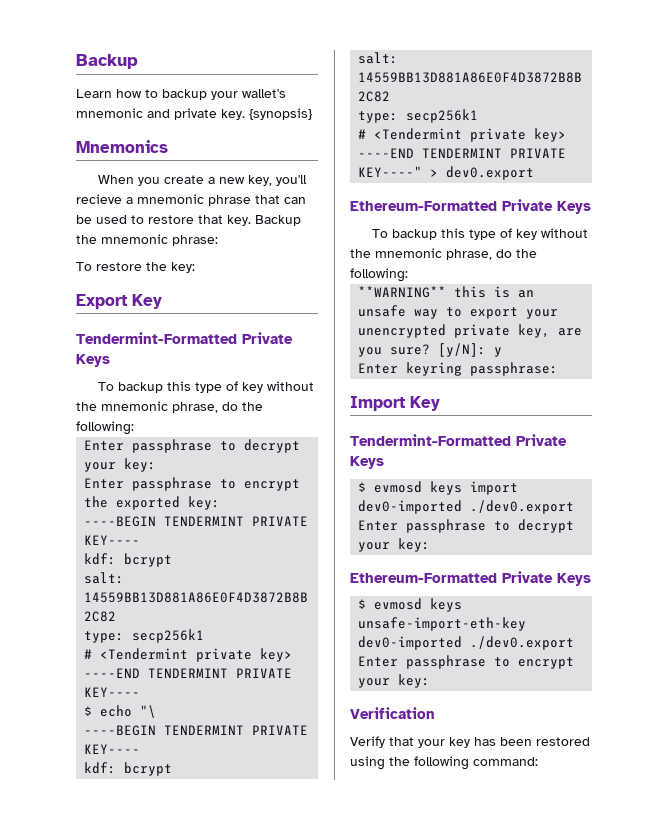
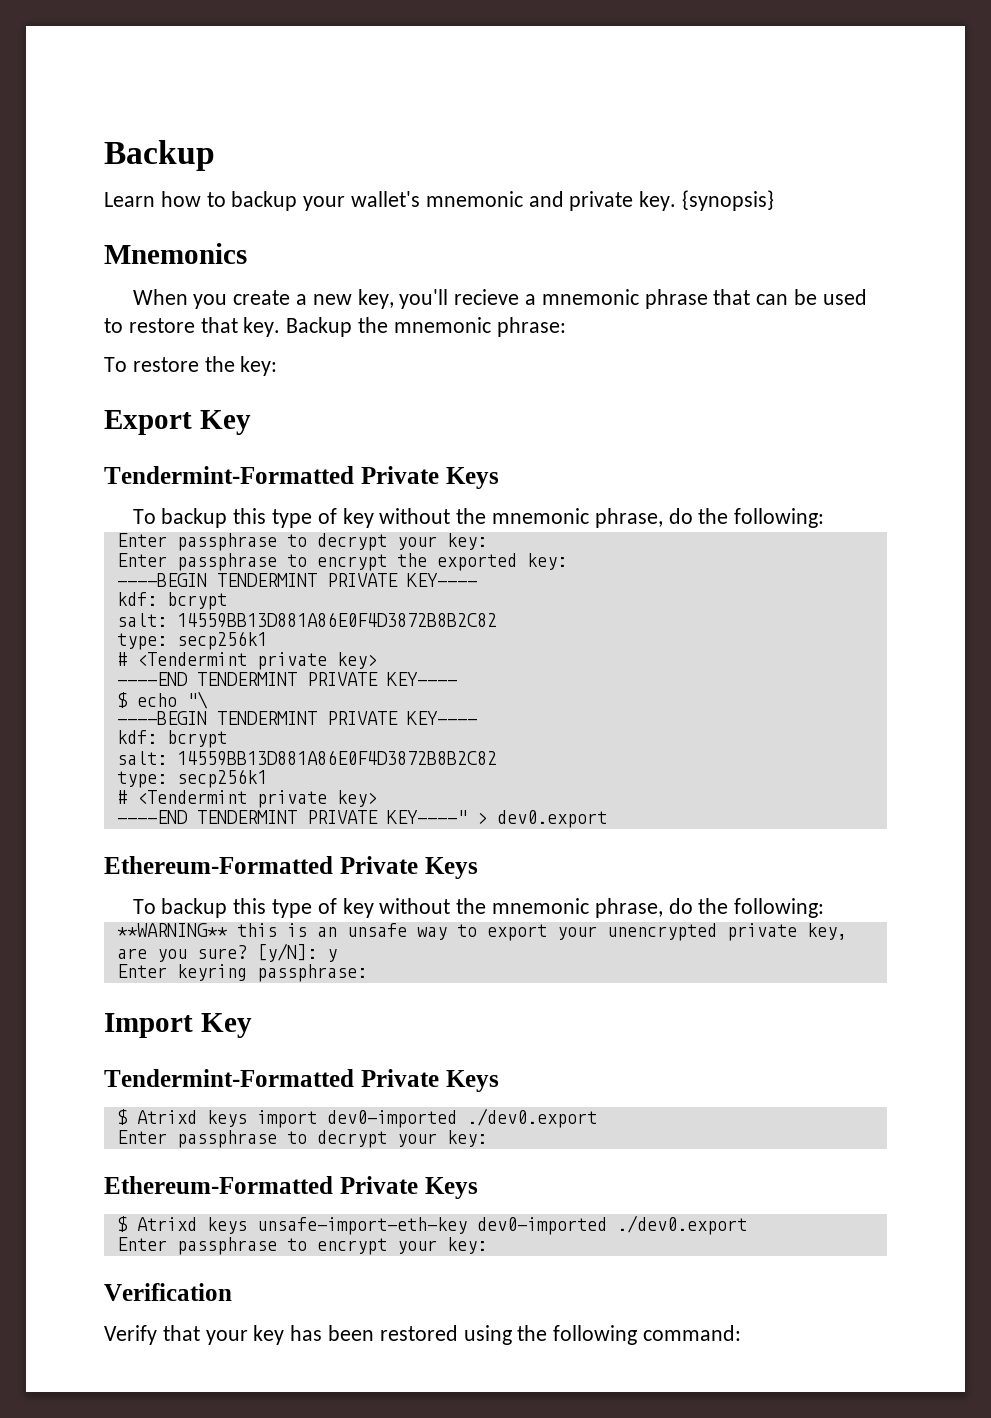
- $ evmosd keys import dev0-imported ./dev0.export
+ $ Atrixd keys import dev0-imported ./dev0.export
- $ evmosd keys unsafe-import-eth-key dev0-imported ./dev0.export
+ $ Atrixd keys unsafe-import-eth-key dev0-imported ./dev0.export

